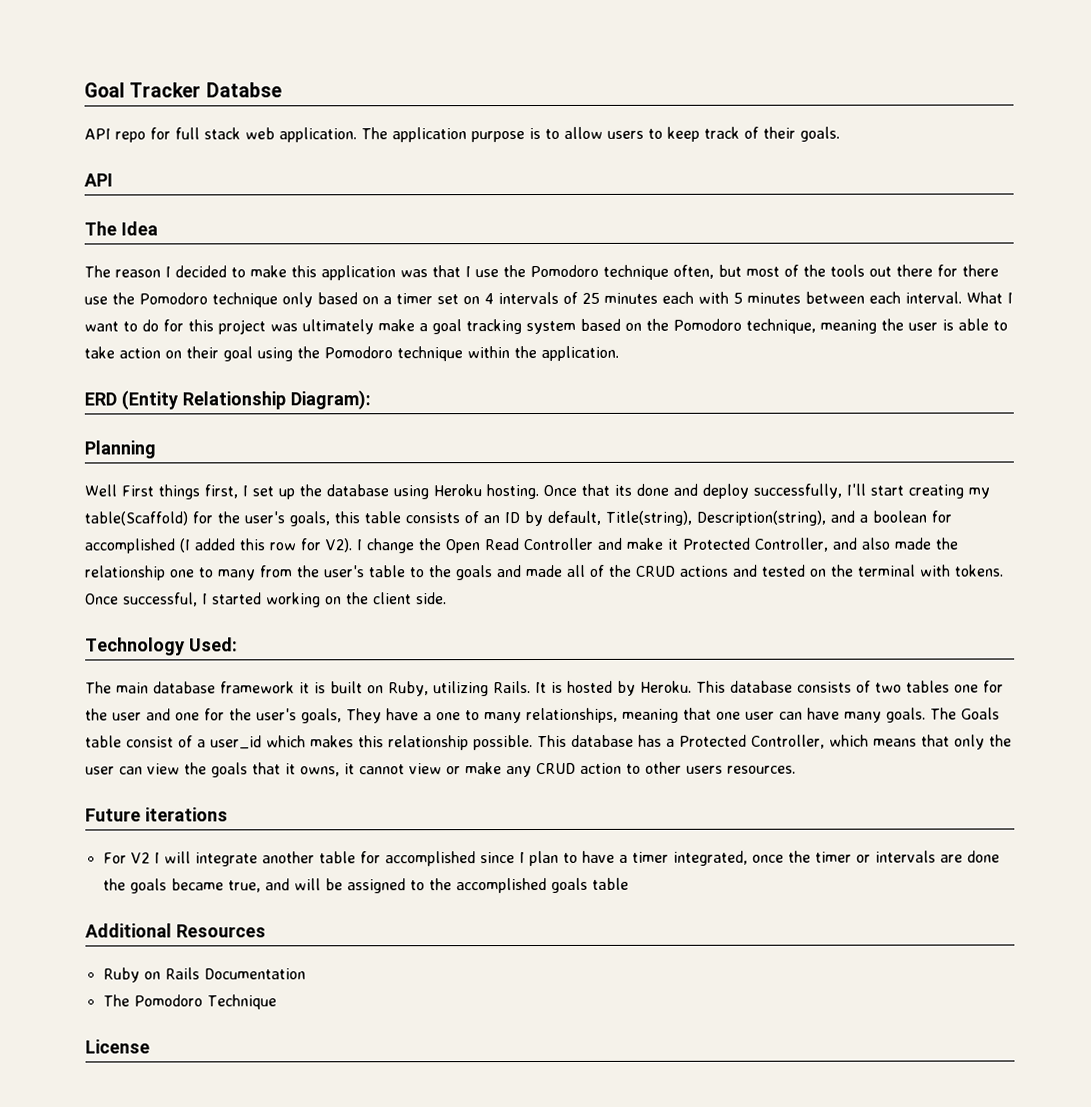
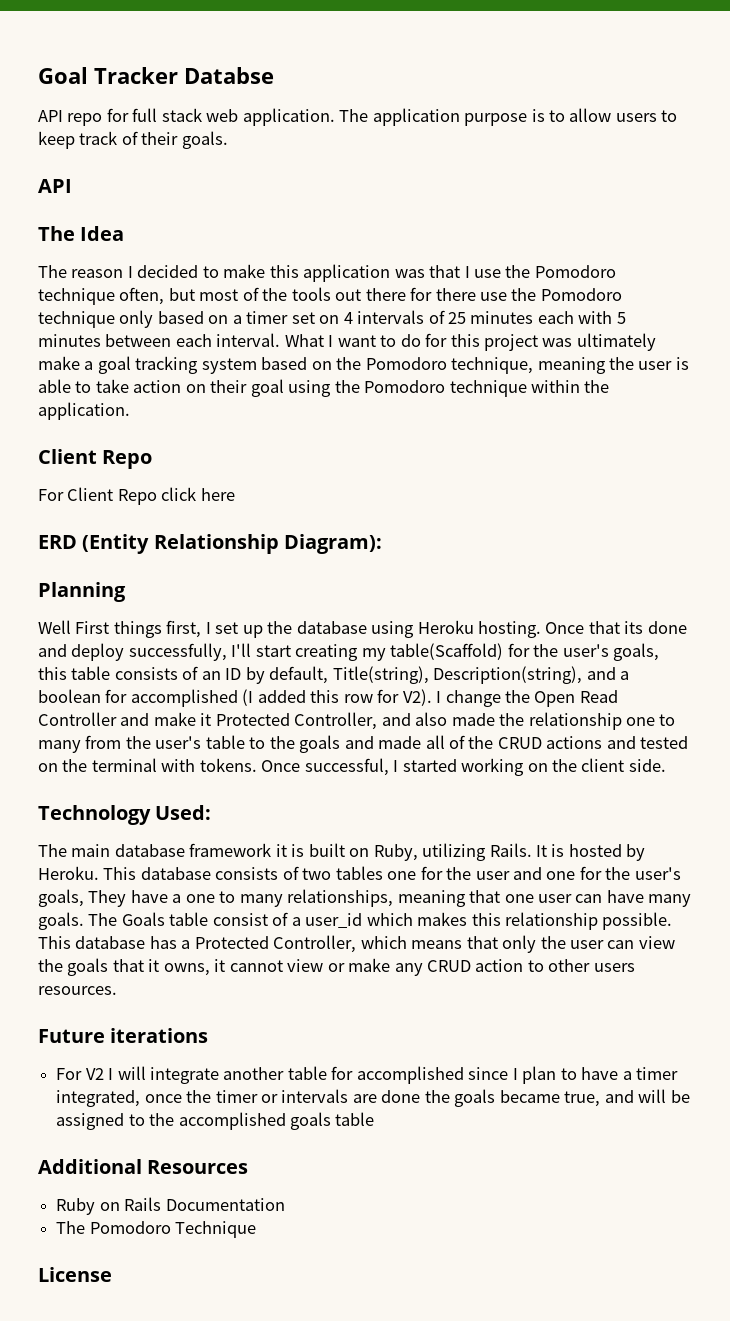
  What I want to do for this project was ultimately make a goal tracking system based on the Pomodoro technique, meaning the user is able to take action on their goal using the Pomodoro technique within the application.
+ Client Repo
+ For Client Repo click here

